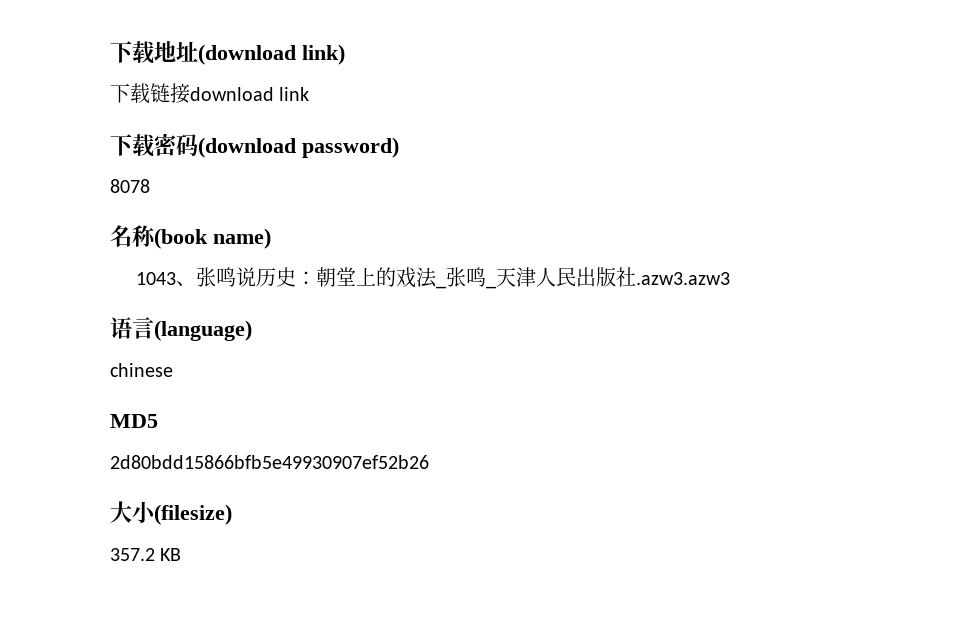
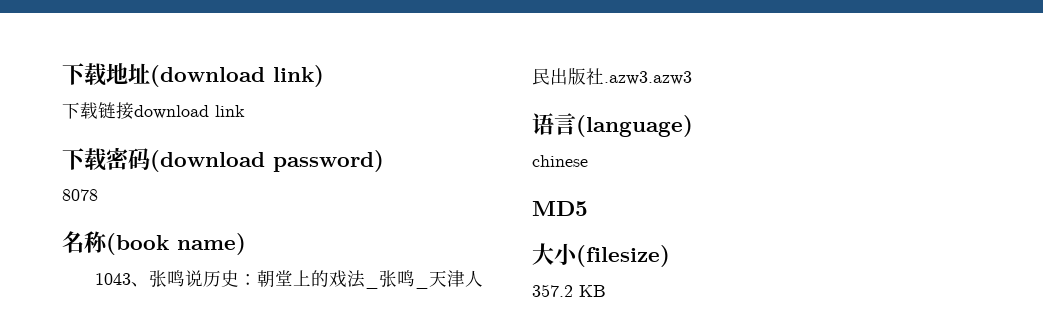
- 2d80bdd15866bfb5e49930907ef52b26

